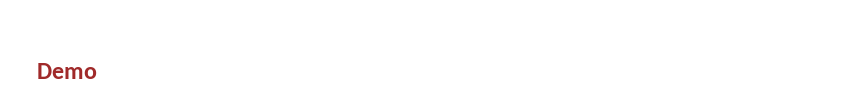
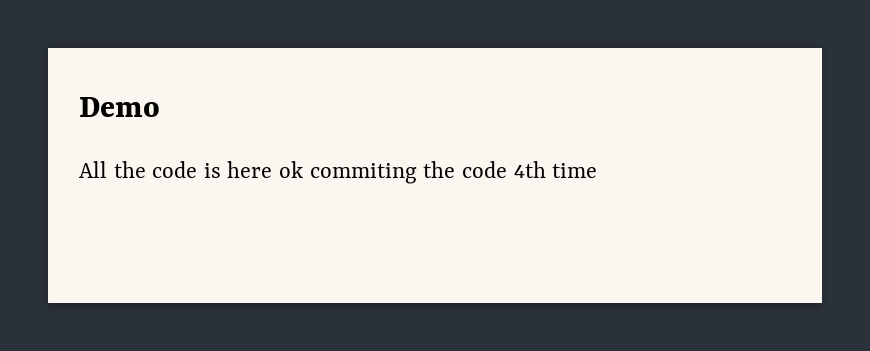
+ All the code is here ok commiting the code 4th time

